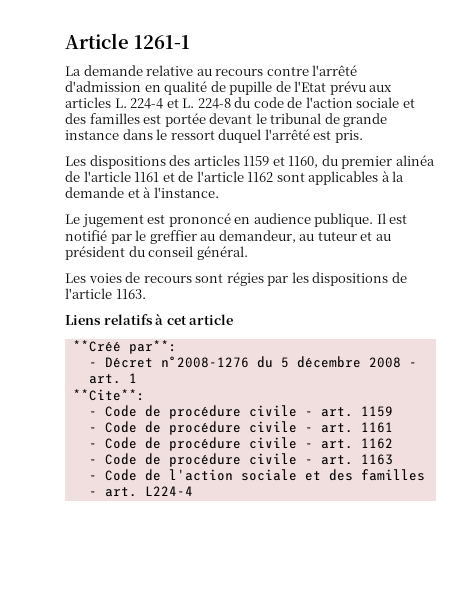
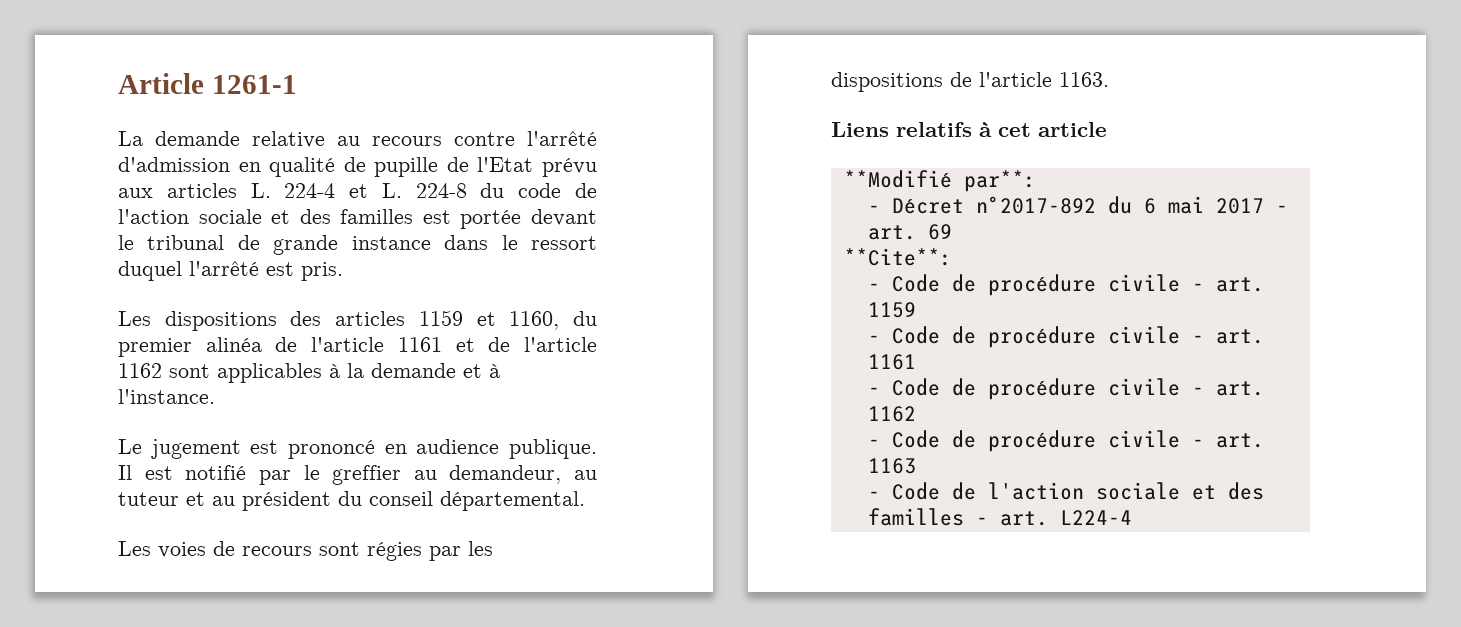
- Il est notifié par le greffier au demandeur, au tuteur et au président du conseil général.
+ Il est notifié par le greffier au demandeur, au tuteur et au président du conseil départemental.
- **Créé par**:
+ **Modifié par**:
- - Décret n°2008-1276 du 5 décembre 2008 - art. 1
+ - Décret n°2017-892 du 6 mai 2017 - art. 69

